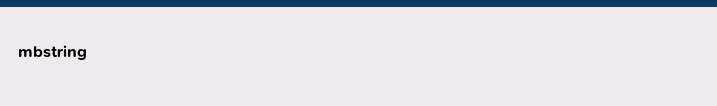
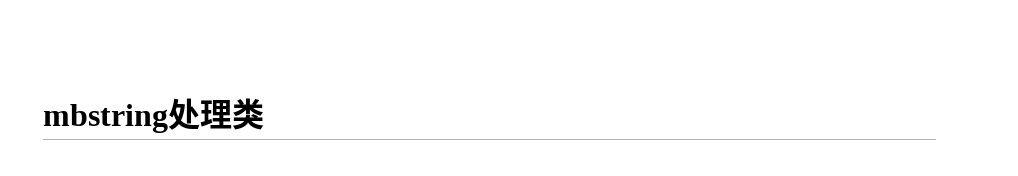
- mbstring
+ mbstring处理类

